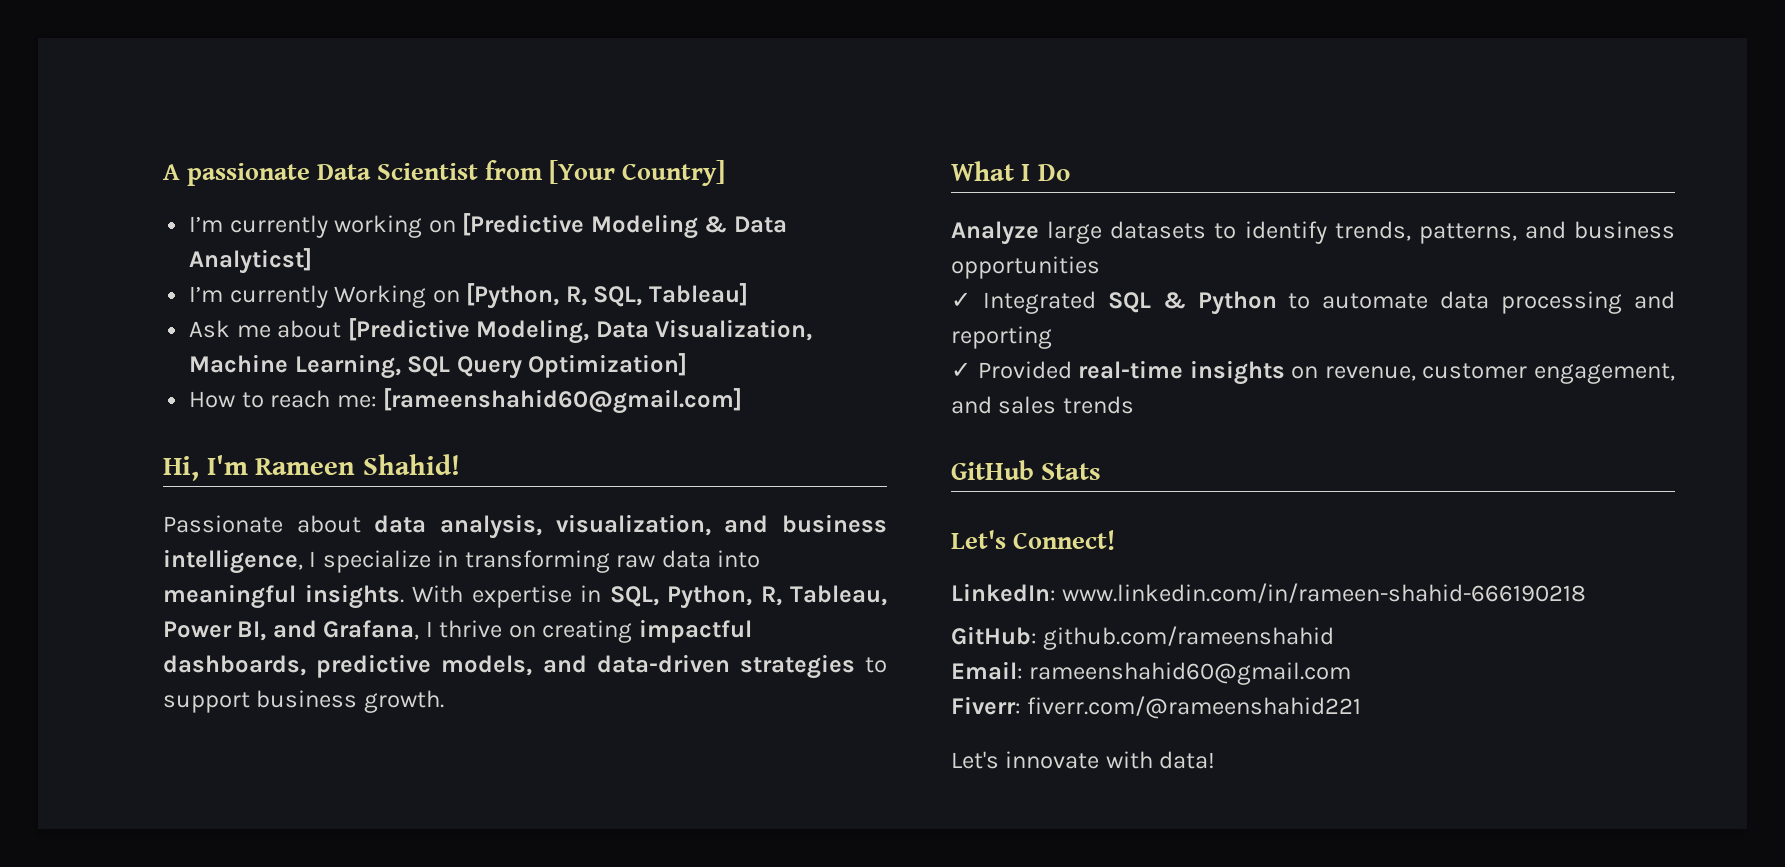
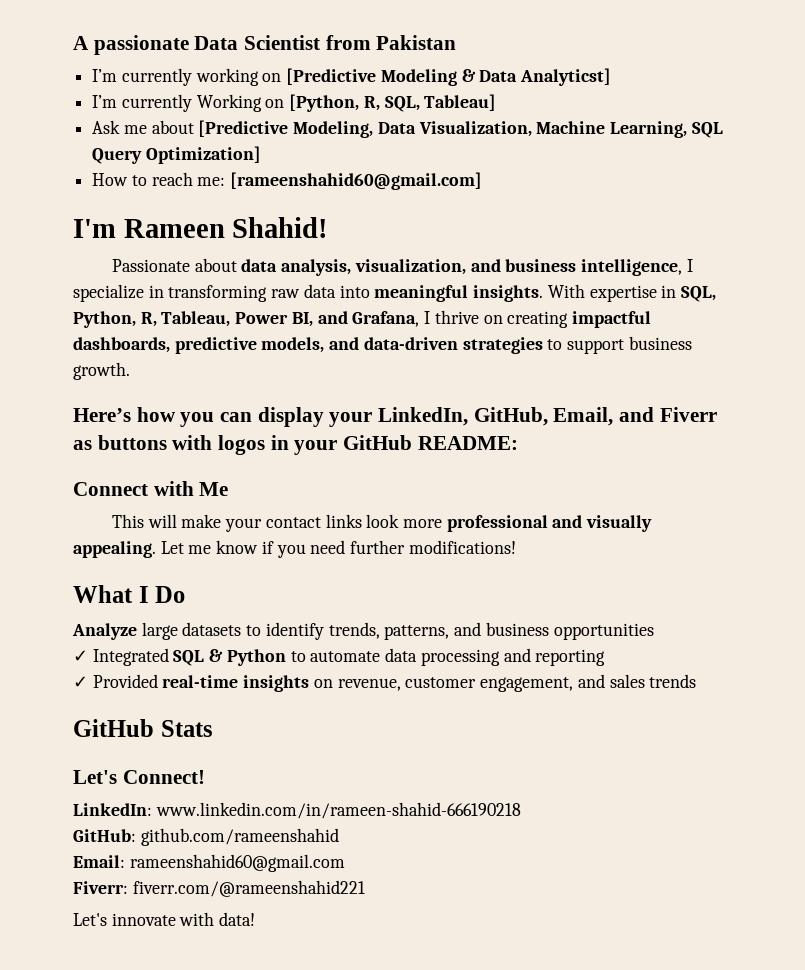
- A passionate Data Scientist from [Your Country]
+ A passionate Data Scientist from Pakistan
- Hi, I'm Rameen Shahid!
+ I'm Rameen Shahid!
+ Here’s how you can display your LinkedIn, GitHub, Email, and Fiverr as buttons with logos in your GitHub README:
+ Connect with Me
+ This will make your contact links look more professional and visually appealing. Let me know if you need further modifications!

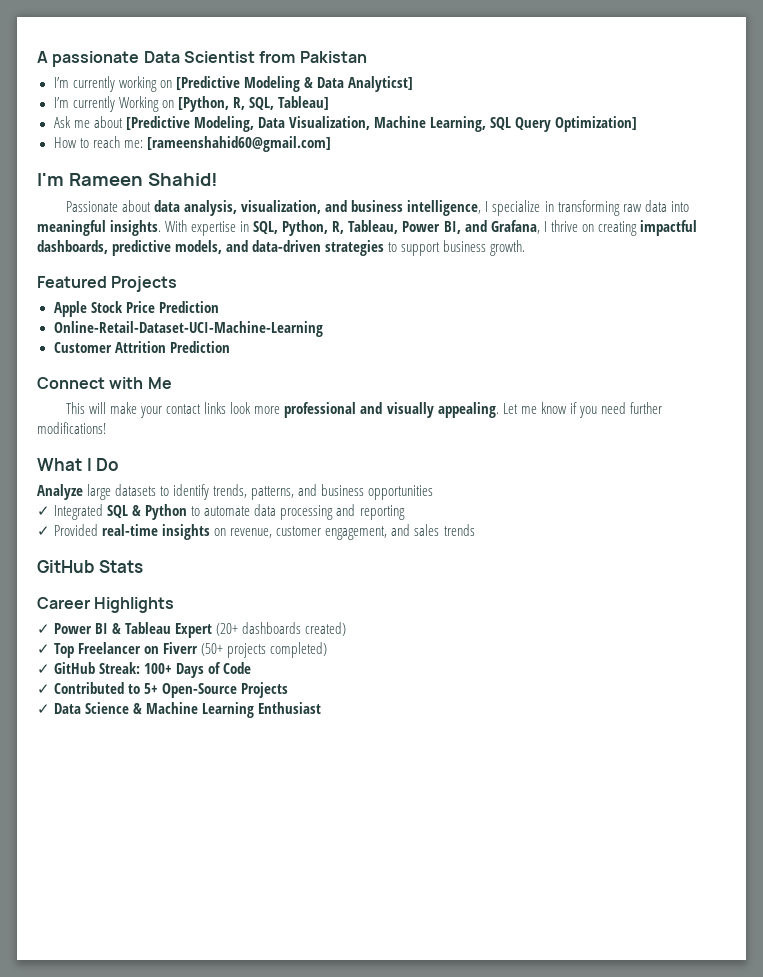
- Here’s how you can display your LinkedIn, GitHub, Email, and Fiverr as buttons with logos in your GitHub README:
+ Featured Projects
+ Apple Stock Price Prediction
+ Online-Retail-Dataset-UCI-Machine-Learning
+ Customer Attrition Prediction
- Let's Connect!
- LinkedIn: www.linkedin.com/in/rameen-shahid-666190218
- GitHub: github.com/rameenshahid
- Email: rameenshahid60@gmail.com
- Fiverr: fiverr.com/@rameenshahid221
- Let's innovate with data!
+ Career Highlights
+ ✓ Power BI & Tableau Expert (20+ dashboards created)
+ ✓ Top Freelancer on Fiverr (50+ projects completed)
+ ✓ GitHub Streak: 100+ Days of Code
+ ✓ Contributed to 5+ Open-Source Projects
+ ✓ Data Science & Machine Learning Enthusiast

